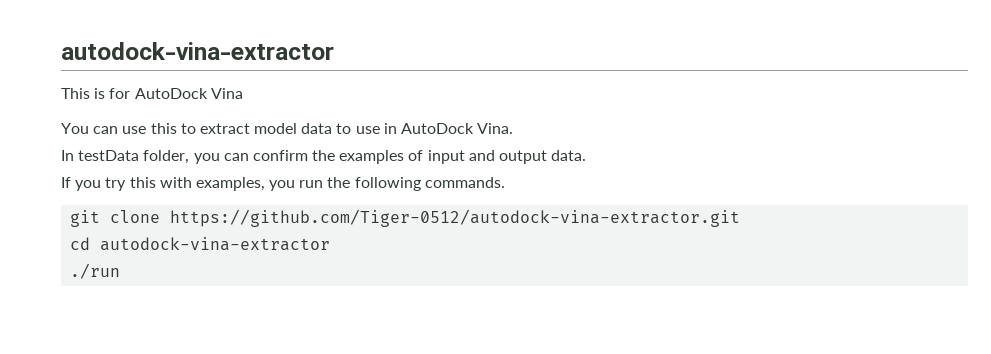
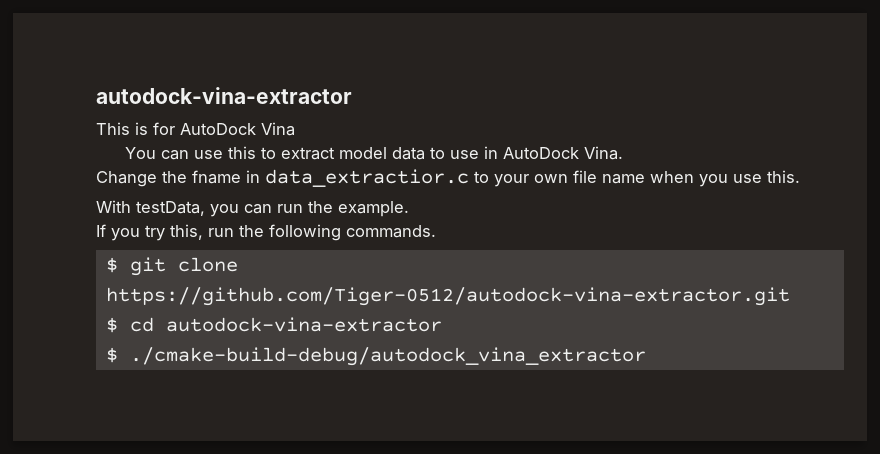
- In testData folder, you can confirm the examples of input and output data.
+ Change the fname in data_extractior.c to your own file name when you use this.
+ With testData, you can run the example.
- If you try this with examples, you run the following commands.
+ If you try this, run the following commands.
- git clone https://github.com/Tiger-0512/autodock-vina-extractor.git
+ $ git clone https://github.com/Tiger-0512/autodock-vina-extractor.git
- cd autodock-vina-extractor
+ $ cd autodock-vina-extractor
- ./run
+ $ ./cmake-build-debug/autodock_vina_extractor

